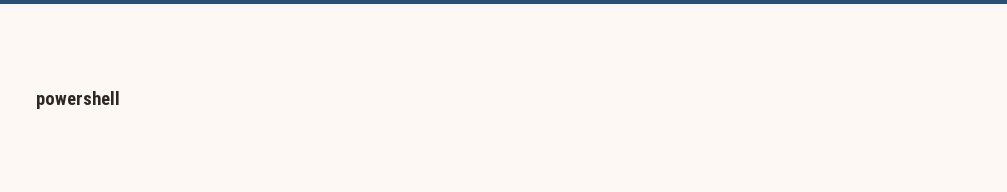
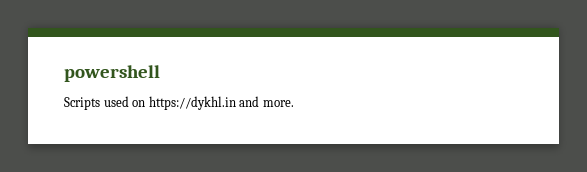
+ Scripts used on https://dykhl.in and more.

